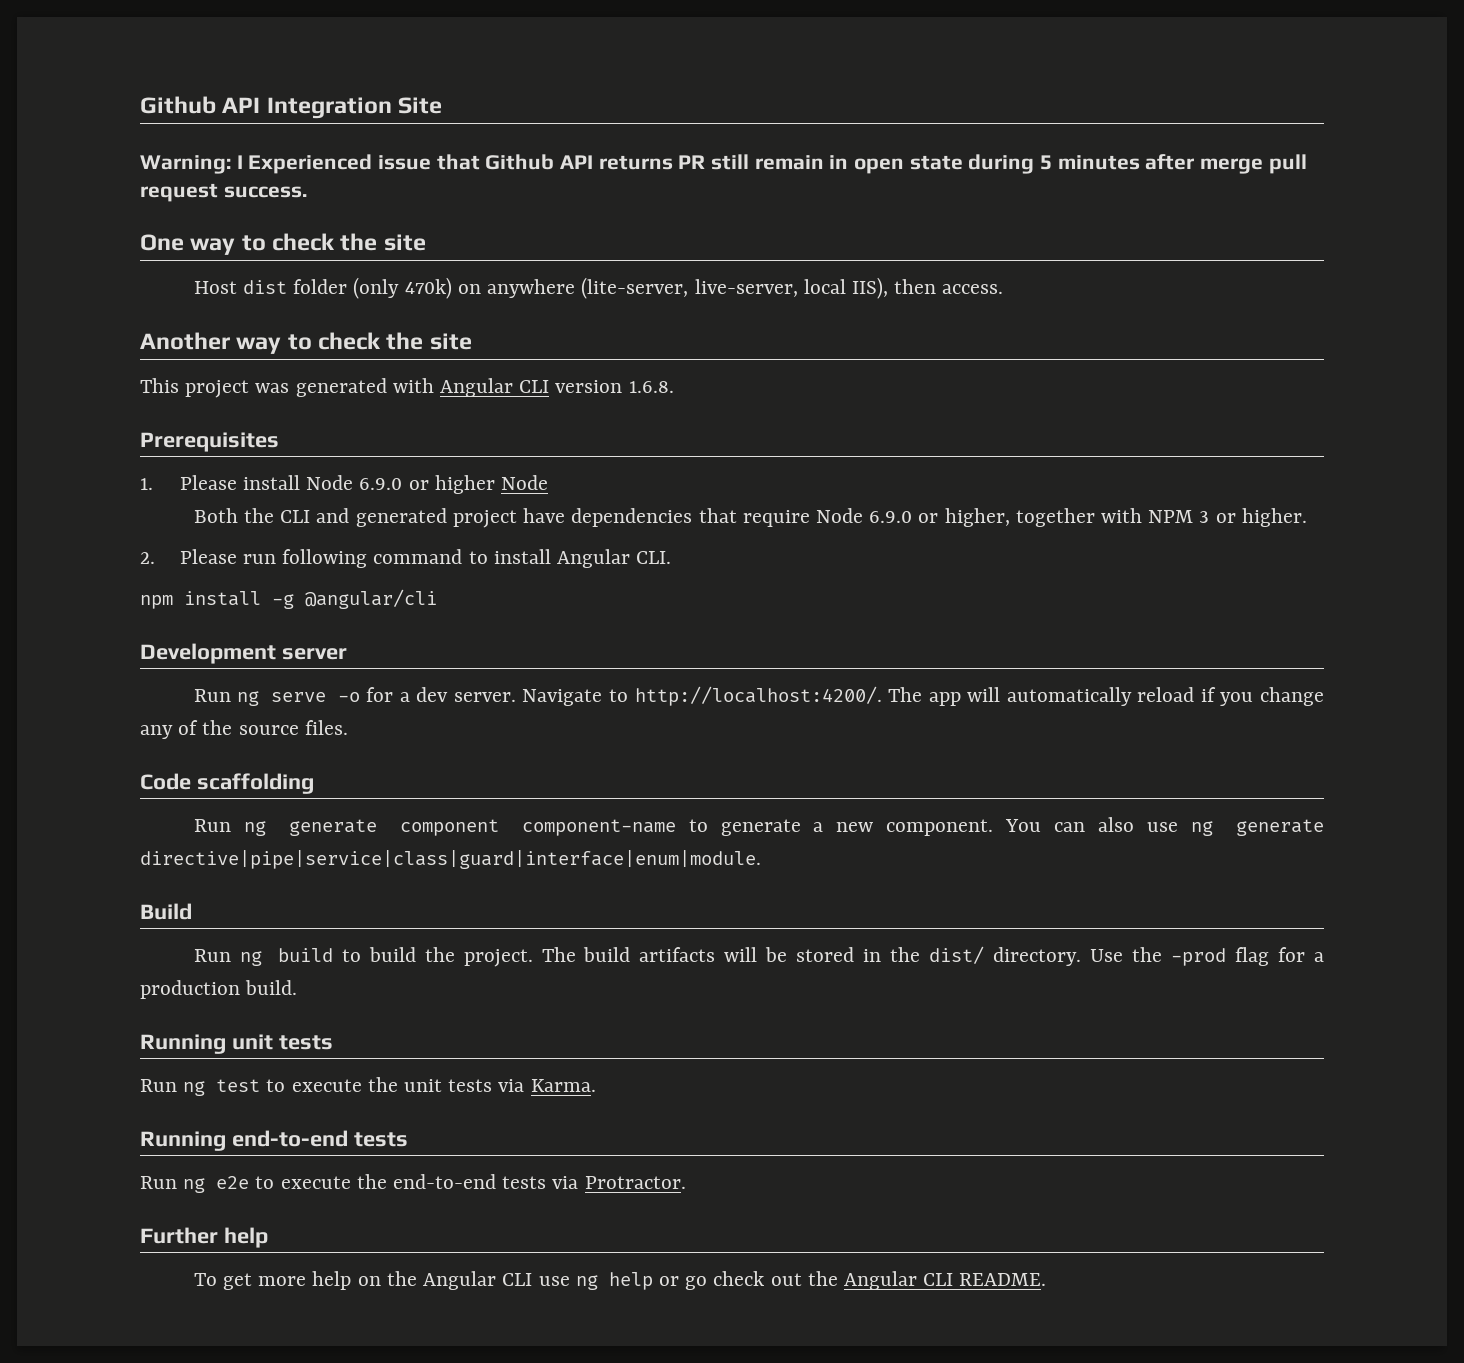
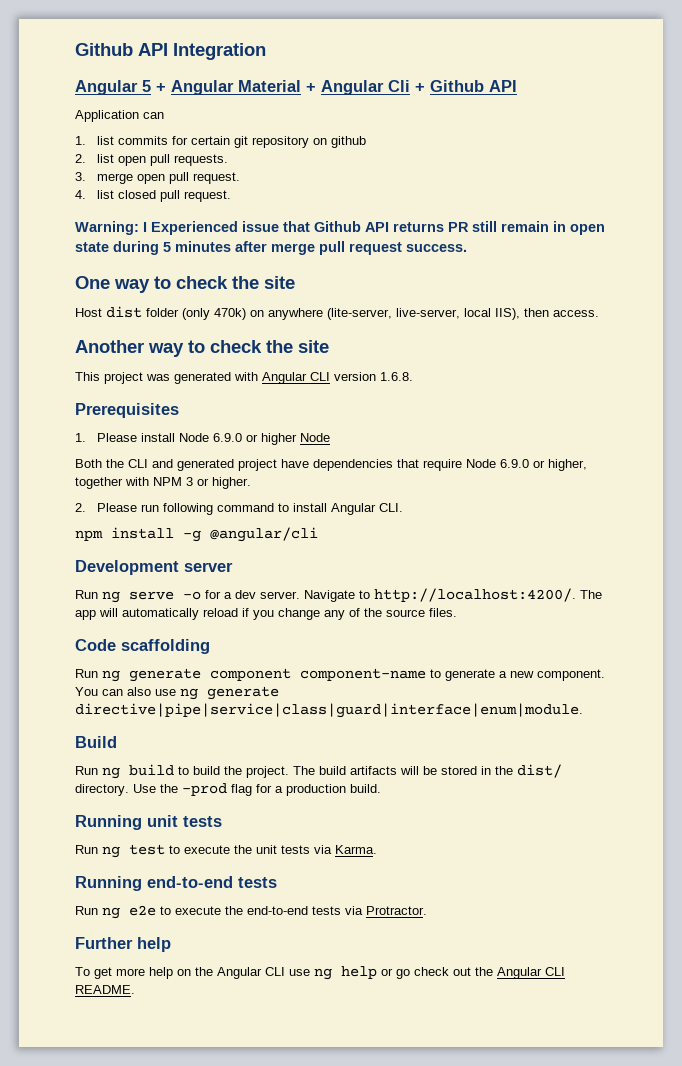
- Github API Integration Site
+ Github API Integration
+ Angular 5 + Angular Material + Angular Cli + Github API
+ Application can
+ 1. list commits for certain git repository on github
+ 2. list open pull requests.
+ 3. merge open pull request.
+ 4. list closed pull request.

